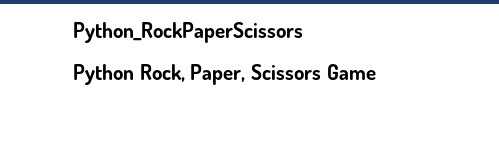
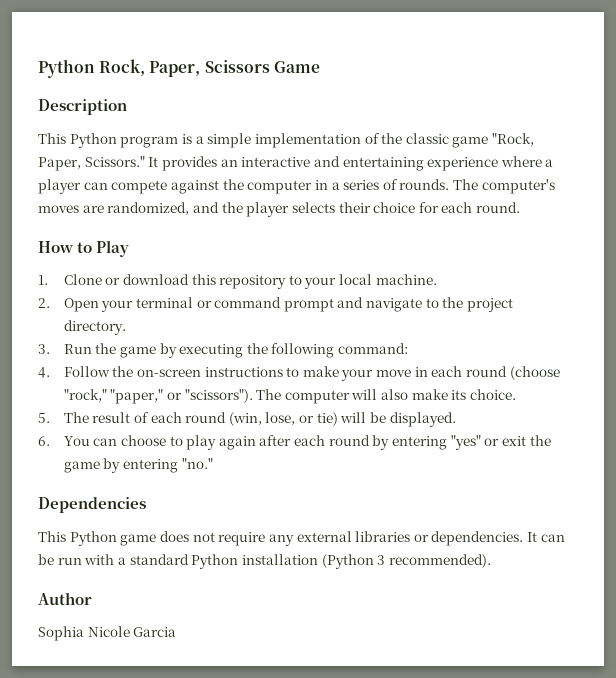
- Python_RockPaperScissors
+ Description
+ This Python program is a simple implementation of the classic game "Rock, Paper, Scissors." It provides an interactive and entertaining experience where a player can compete against the computer in a series of rounds. The computer's moves are randomized, and the player selects their choice for each round.
+ How to Play
+ 1. Clone or download this repository to your local machine.
+ 2. Open your terminal or command prompt and navigate to the project directory.
+ 3. Run the game by executing the following command:
+ 4. Follow the on-screen instructions to make your move in each round (choose "rock," "paper," or "scissors"). The computer will also make its choice.
+ 5. The result of each round (win, lose, or tie) will be displayed.
+ 6. You can choose to play again after each round by entering "yes" or exit the game by entering "no."
+ Dependencies
+ This Python game does not require any external libraries or dependencies. It can be run with a standard Python installation (Python 3 recommended).
+ Author
+ Sophia Nicole Garcia

